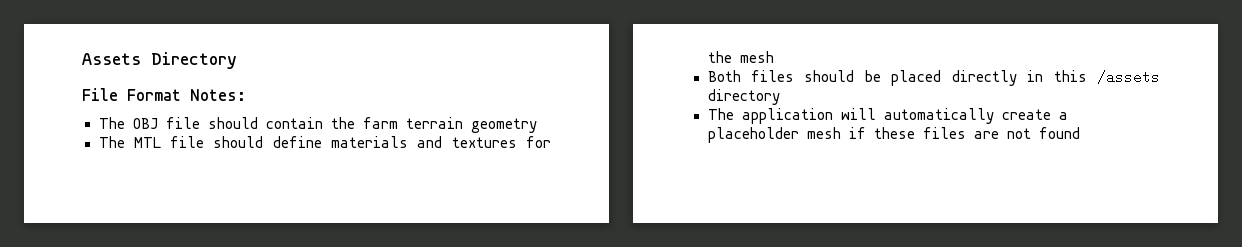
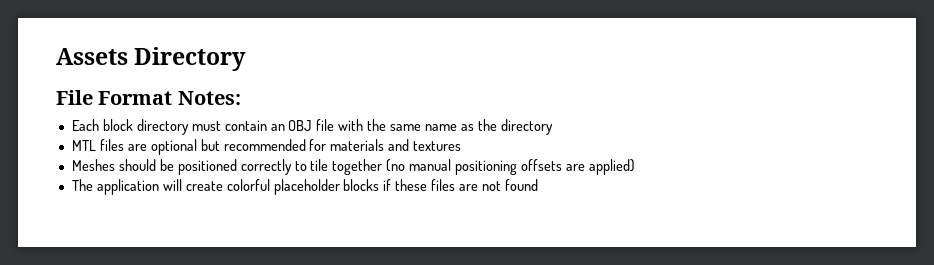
- The OBJ file should contain the farm terrain geometry
- The MTL file should define materials and textures for the mesh
- Both files should be placed directly in this /assets directory
- The application will automatically create a placeholder mesh if these files are not found
+ Each block directory must contain an OBJ file with the same name as the directory
+ MTL files are optional but recommended for materials and textures
+ Meshes should be positioned correctly to tile together (no manual positioning offsets are applied)
+ The application will create colorful placeholder blocks if these files are not found

